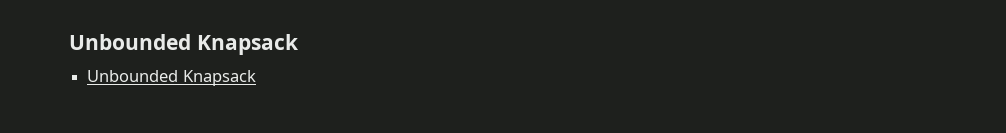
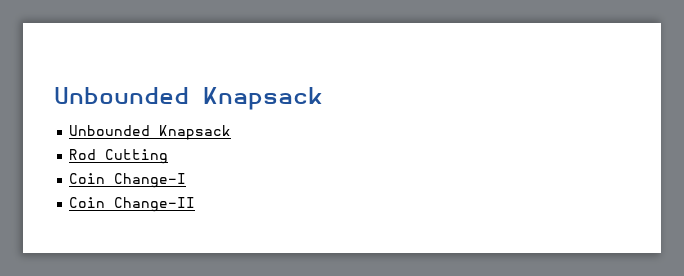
+ Rod Cutting
+ Coin Change-I
+ Coin Change-II

